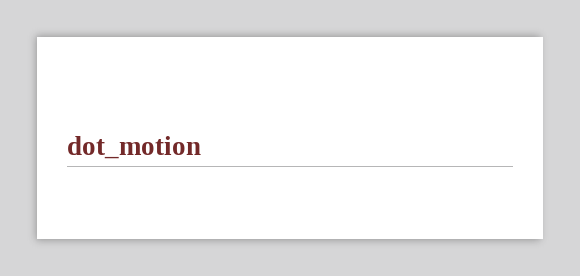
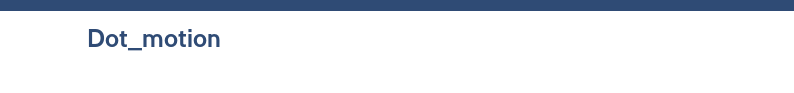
- dot_motion
+ Dot_motion

